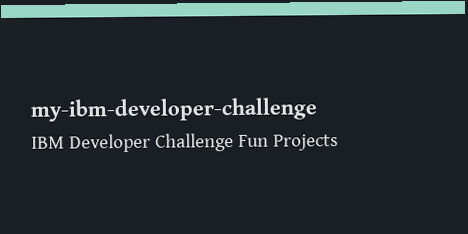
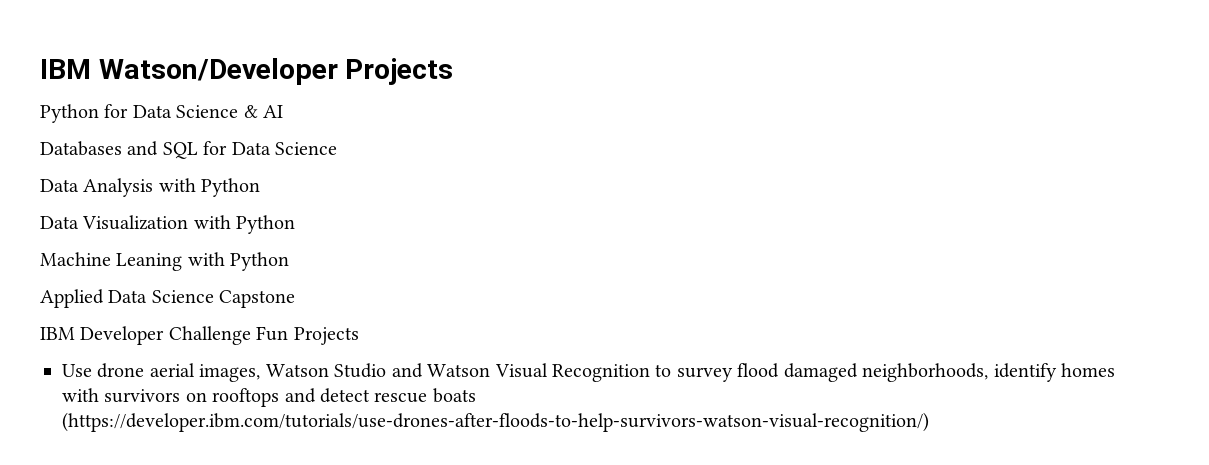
- my-ibm-developer-challenge
+ IBM Watson/Developer Projects
+ Python for Data Science & AI
+ Databases and SQL for Data Science
+ Data Analysis with Python
+ Data Visualization with Python
+ Machine Leaning with Python
+ Applied Data Science Capstone
+ Use drone aerial images, Watson Studio and Watson Visual Recognition to survey flood damaged neighborhoods, identify homes with survivors on rooftops and detect rescue boats (https://developer.ibm.com/tutorials/use-drones-after-floods-to-help-survivors-watson-visual-recognition/)

